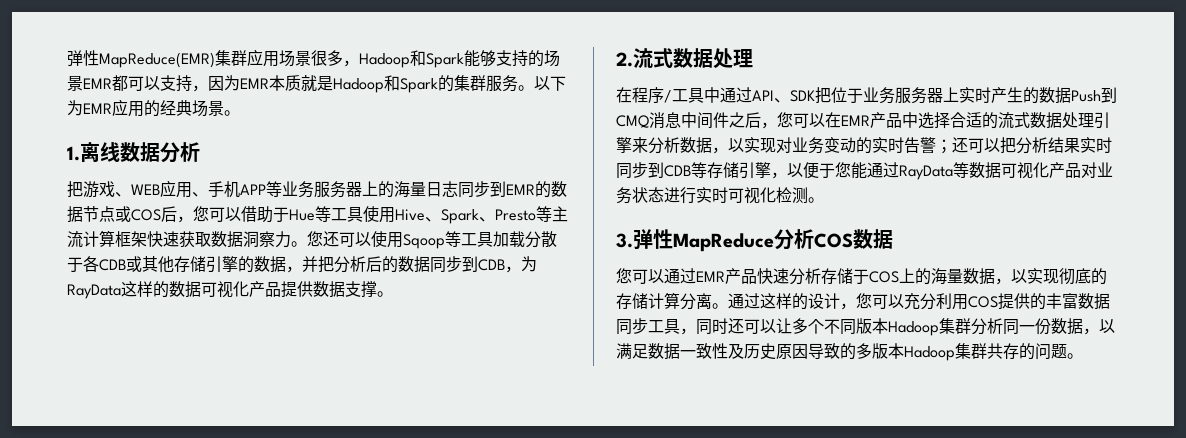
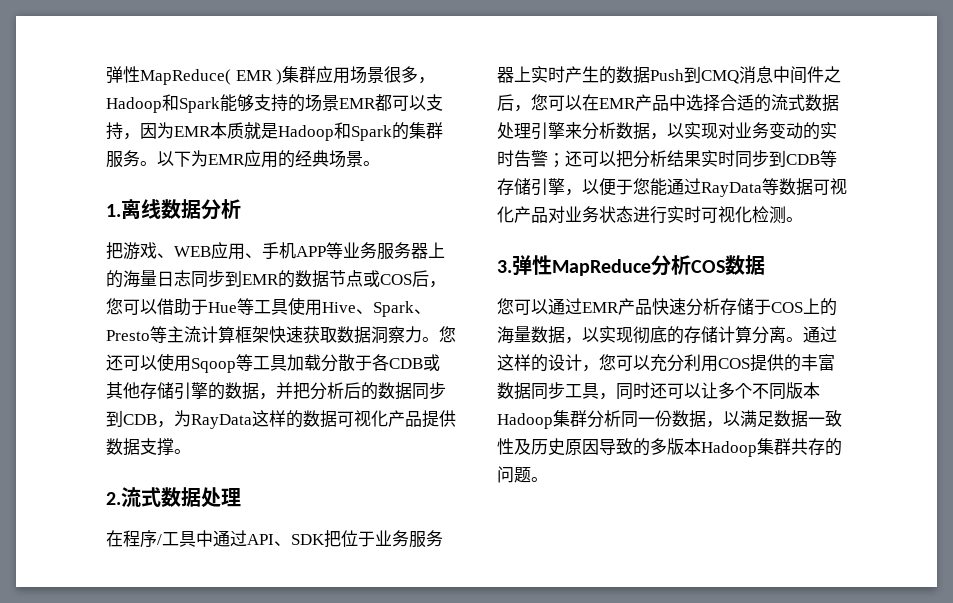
- 弹性MapReduce(EMR)集群应用场景很多，Hadoop和Spark能够支持的场景EMR都可以支持，因为EMR本质就是Hadoop和Spark的集群服务。
+ 弹性MapReduce( EMR )集群应用场景很多，Hadoop和Spark能够支持的场景EMR都可以支持，因为EMR本质就是Hadoop和Spark的集群服务。

